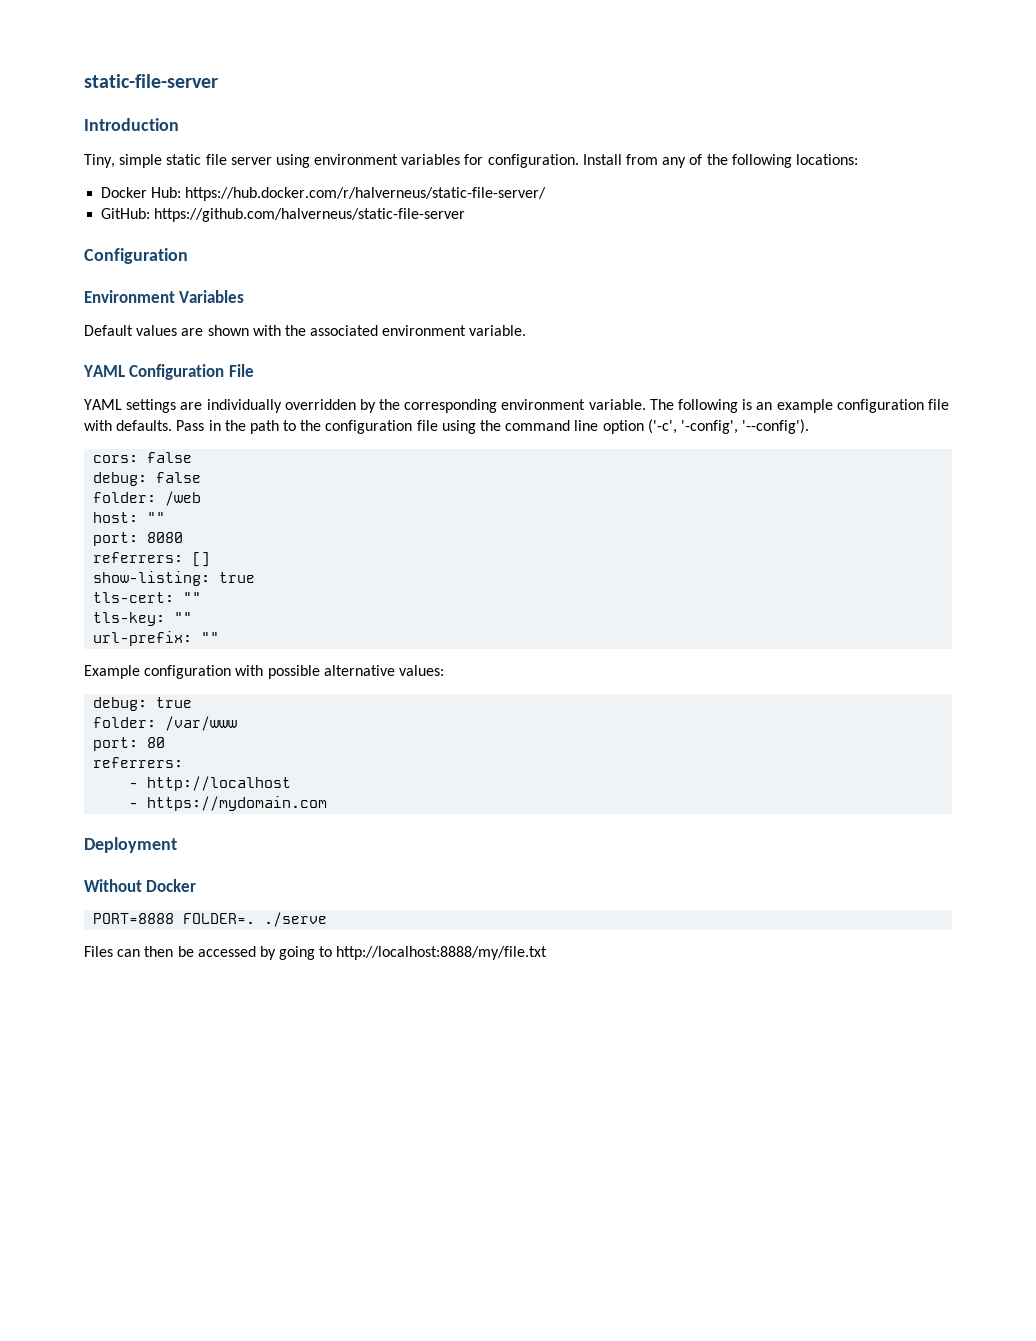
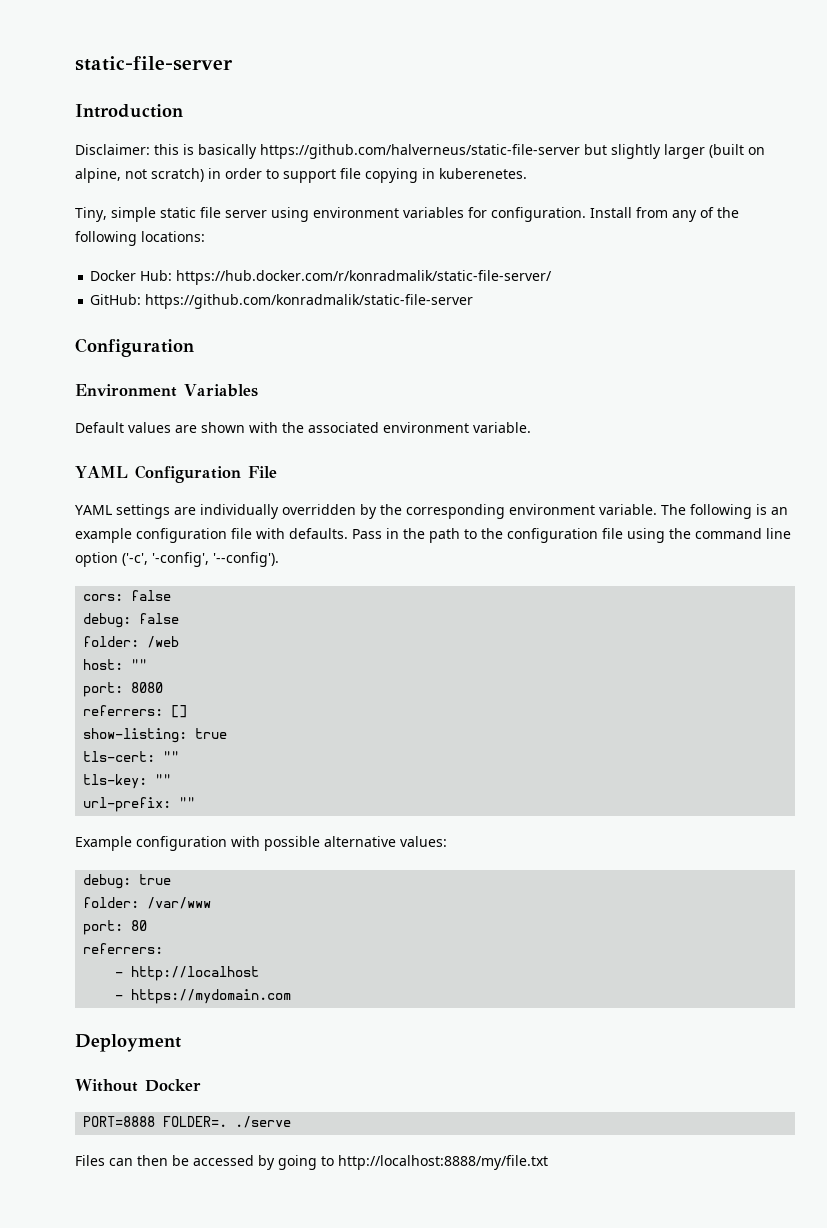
+ Disclaimer: this is basically https://github.com/halverneus/static-file-server but slightly larger (built on alpine, not scratch) in order to support file copying in kuberenetes.
- Docker Hub: https://hub.docker.com/r/halverneus/static-file-server/
+ Docker Hub: https://hub.docker.com/r/konradmalik/static-file-server/
- GitHub: https://github.com/halverneus/static-file-server
+ GitHub: https://github.com/konradmalik/static-file-server

